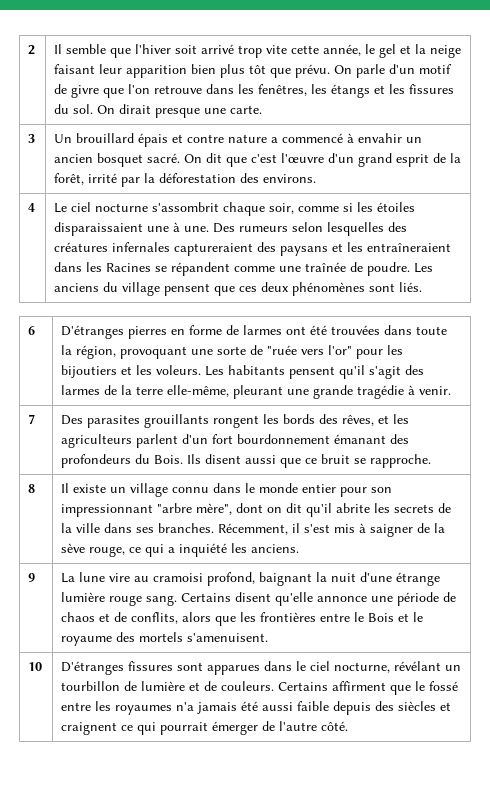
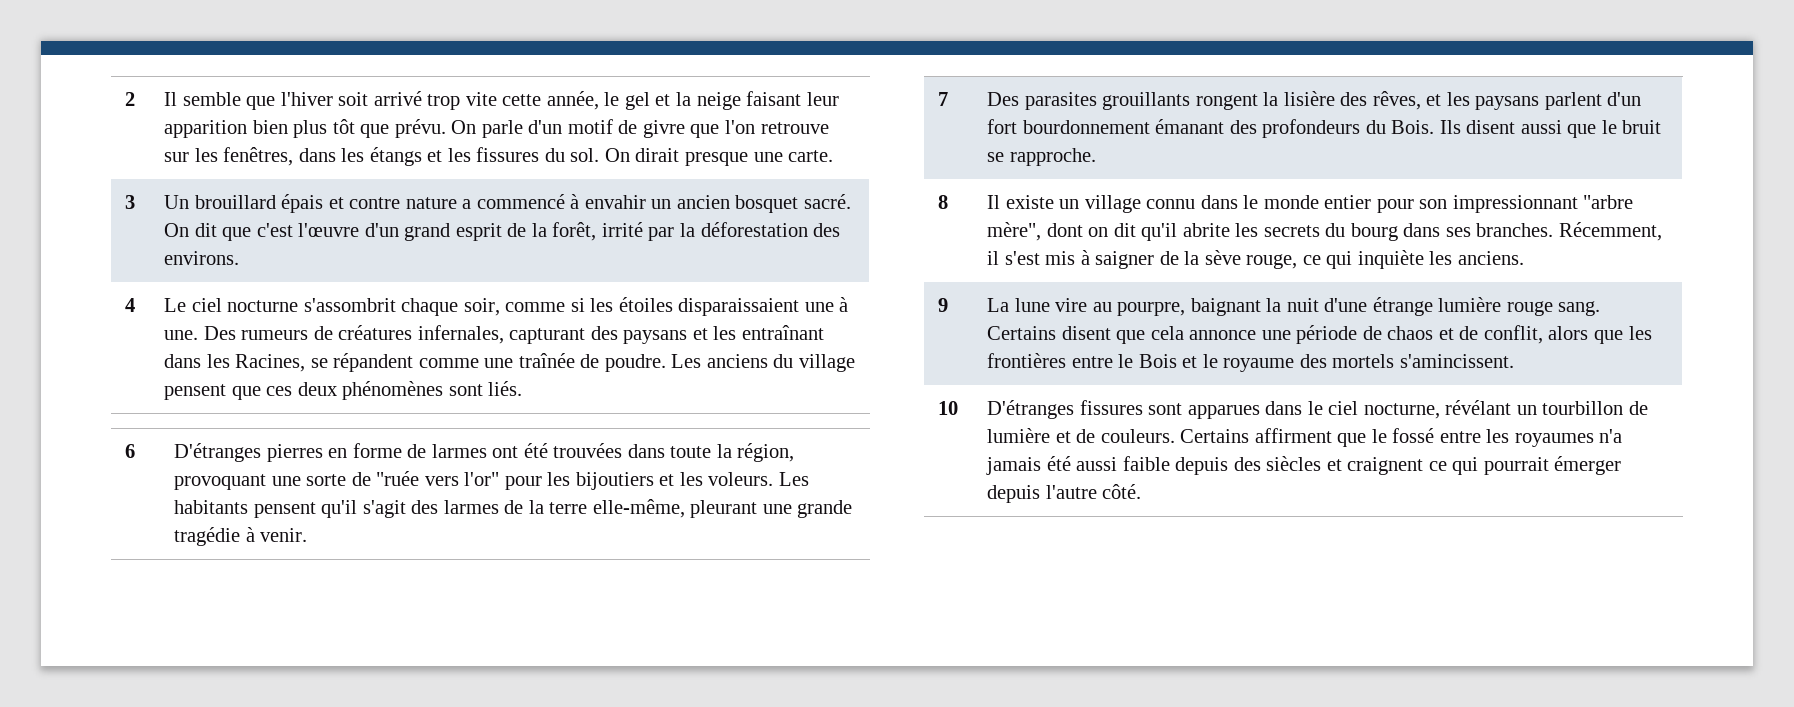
- On parle d'un motif de givre que l'on retrouve dans les fenêtres, les étangs et les fissures du sol.
+ On parle d'un motif de givre que l'on retrouve sur les fenêtres, dans les étangs et les fissures du sol.
- Des rumeurs selon lesquelles des créatures infernales captureraient des paysans et les entraîneraient dans les Racines se répandent comme une traînée de poudre.
+ Des rumeurs de créatures infernales, capturant des paysans et les entraînant dans les Racines, se répandent comme une traînée de poudre.
- 7 | Des parasites grouillants rongent les bords des rêves, et les agriculteurs parlent d'un fort bourdonnement émanant des profondeurs du Bois. Ils disent aussi que ce bruit se rapproche.
+ 7 | Des parasites grouillants rongent la lisière des rêves, et les paysans parlent d'un fort bourdonnement émanant des profondeurs du Bois. Ils disent aussi que le bruit se rapproche.
- Il existe un village connu dans le monde entier pour son impressionnant "arbre mère", dont on dit qu'il abrite les secrets de la ville dans ses branches.
+ Il existe un village connu dans le monde entier pour son impressionnant "arbre mère", dont on dit qu'il abrite les secrets du bourg dans ses branches.
- Récemment, il s'est mis à saigner de la sève rouge, ce qui a inquiété les anciens.
+ Récemment, il s'est mis à saigner de la sève rouge, ce qui inquiète les anciens.
- 9 | La lune vire au cramoisi profond, baignant la nuit d'une étrange lumière rouge sang. Certains disent qu'elle annonce une période de chaos et de conflits, alors que les frontières entre le Bois et le royaume des mortels s'amenuisent.
+ 9 | La lune vire au pourpre, baignant la nuit d'une étrange lumière rouge sang. Certains disent que cela annonce une période de chaos et de conflit, alors que les frontières entre le Bois et le royaume des mortels s'amincissent.
- Certains affirment que le fossé entre les royaumes n'a jamais été aussi faible depuis des siècles et craignent ce qui pourrait émerger de l'autre côté.
+ Certains affirment que le fossé entre les royaumes n'a jamais été aussi faible depuis des siècles et craignent ce qui pourrait émerger depuis l'autre côté.

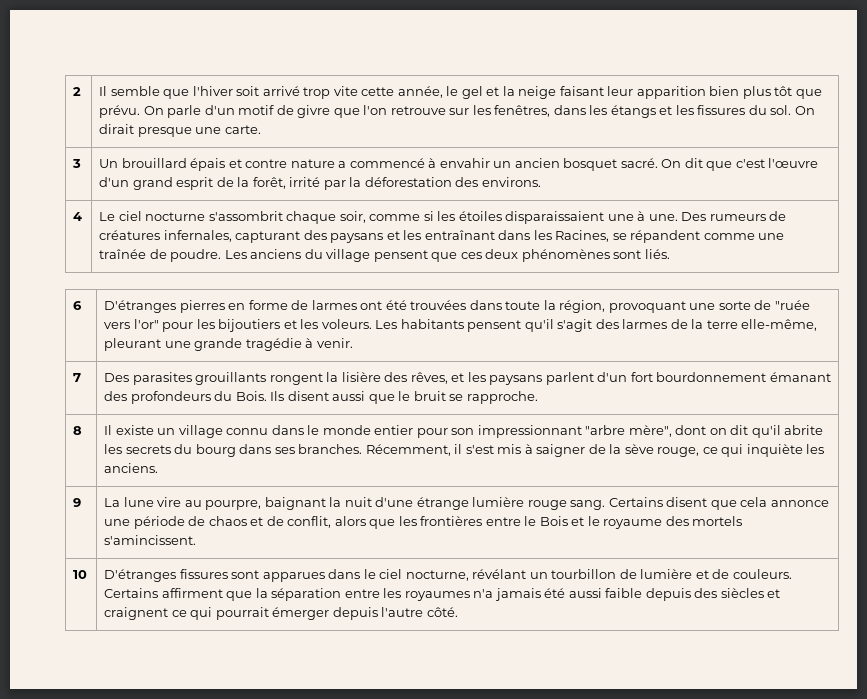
- Certains affirment que le fossé entre les royaumes n'a jamais été aussi faible depuis des siècles et craignent ce qui pourrait émerger depuis l'autre côté.
+ Certains affirment que la séparation entre les royaumes n'a jamais été aussi faible depuis des siècles et craignent ce qui pourrait émerger depuis l'autre côté.

